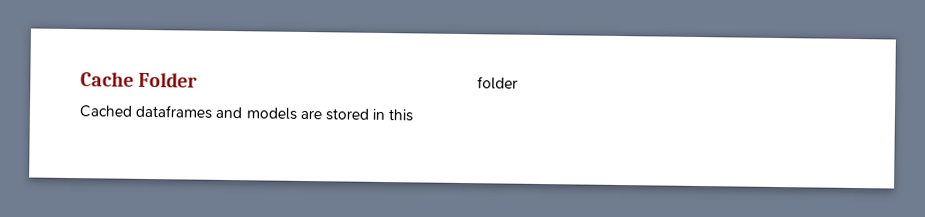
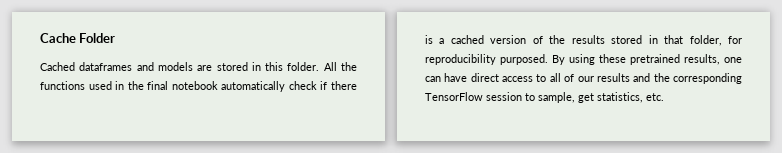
- Cached dataframes and models are stored in this folder
+ Cached dataframes and models are stored in this folder. All the functions used in the final notebook automatically check if there is a cached version of the results stored in that folder, for reproducibility purposed. By using these pretrained results, one can have direct access to all of our results and the corresponding TensorFlow session to sample, get statistics, etc.

